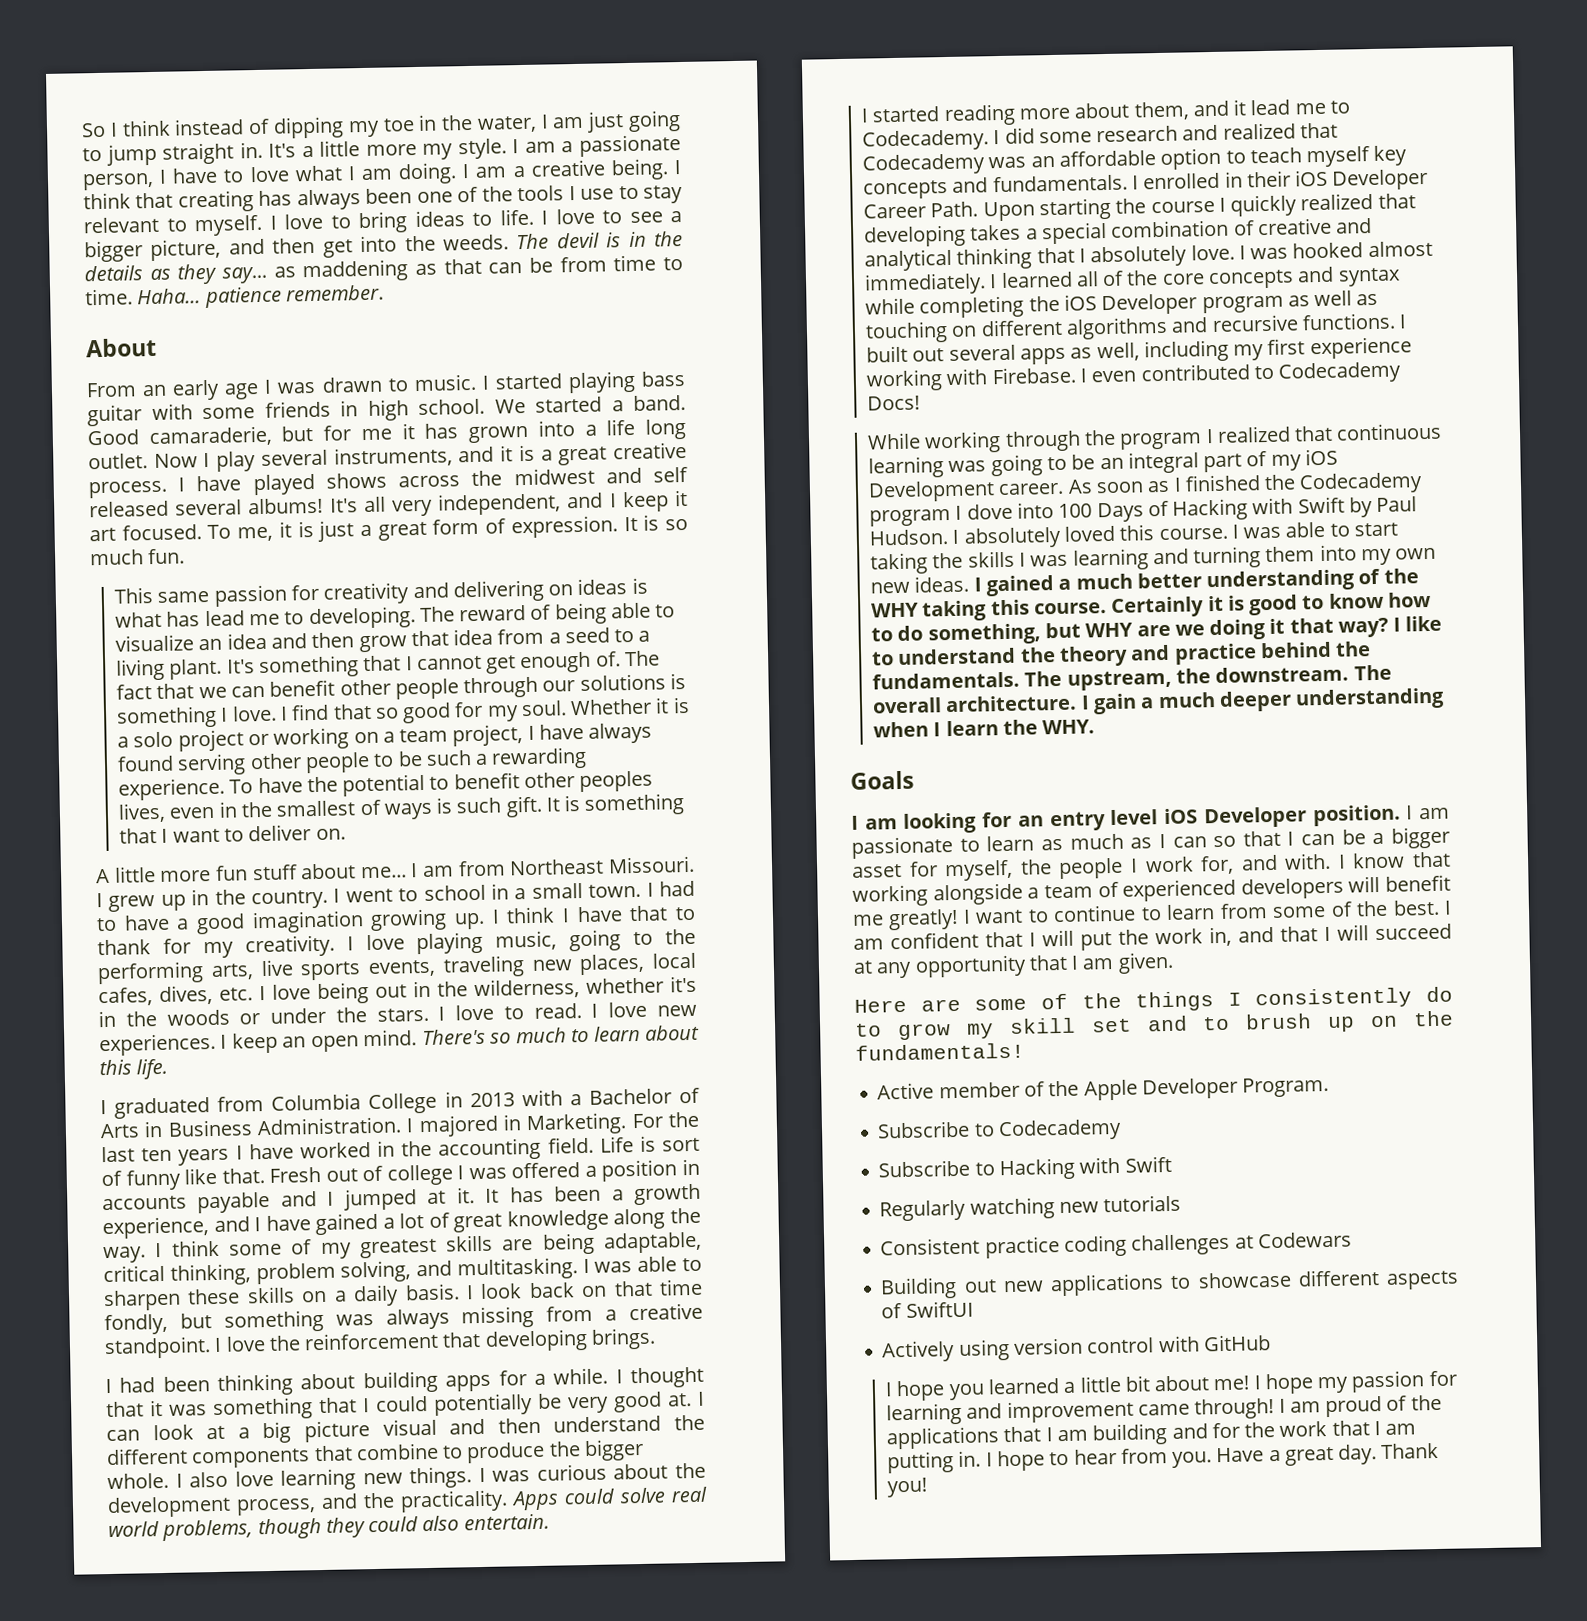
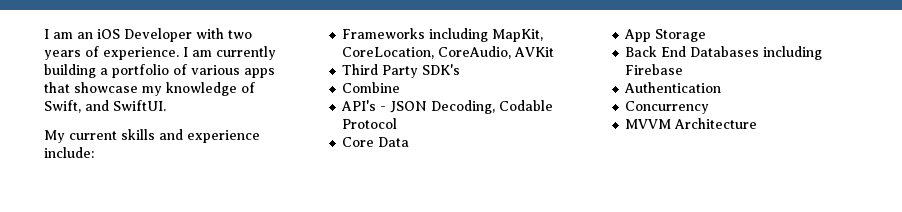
- So I think instead of dipping my toe in the water, I am just going to jump straight in. It's a little more my style. I am a passionate person, I have to love what I am doing. I am a creative being. I think that creating has always been one of the tools I use to stay relevant to myself. I love to bring ideas to life. I love to see a bigger picture, and then get into the weeds. The devil is in the details as they say... as maddening as that can be from time to time. Haha... patience remember.
- About
- From an early age I was drawn to music. I started playing bass guitar with some friends in high school. We started a band. Good camaraderie, but for me it has grown into a life long outlet. Now I play several instruments, and it is a great creative process. I have played shows across the midwest and self released several albums! It's all very independent, and I keep it art focused. To me, it is just a great form of expression. It is so much fun.
- This same passion for creativity and delivering on ideas is what has lead me to developing. The reward of being able to visualize an idea and then grow that idea from a seed to a living plant. It's something that I cannot get enough of. The fact that we can benefit other people through our solutions is something I love. I find that so good for my soul. Whether it is a solo project or working on a team project, I have always found serving other people to be such a rewarding experience. To have the potential to benefit other peoples lives, even in the smallest of ways is such gift. It is something that I want to deliver on.
- A little more fun stuff about me... I am from Northeast Missouri. I grew up in the country. I went to school in a small town. I had to have a good imagination growing up. I think I have that to thank for my creativity. I love playing music, going to the performing arts, live sports events, traveling new places, local cafes, dives, etc. I love being out in the wilderness, whether it's in the woods or under the stars. I love to read. I love new experiences. I keep an open mind. There's so much to learn about this life.
- I graduated from Columbia College in 2013 with a Bachelor of Arts in Business Administration. I majored in Marketing. For the last ten years I have worked in the accounting field. Life is sort of funny like that. Fresh out of college I was offered a position in accounts payable and I jumped at it. It has been a growth experience, and I have gained a lot of great knowledge along the way. I think some of my greatest skills are being adaptable, critical thinking, problem solving, and multitasking. I was able to sharpen these skills on a daily basis. I look back on that time fondly, but something was always missing from a creative standpoint. I love the reinforcement that developing brings.
- I had been thinking about building apps for a while. I thought that it was something that I could potentially be very good at. I can look at a big picture visual and then understand the different components that combine to produce the bigger whole. I also love learning new things. I was curious about the development process, and the practicality. Apps could solve real world problems, though they could also entertain.
- I started reading more about them, and it lead me to Codecademy. I did some research and realized that Codecademy was an affordable option to teach myself key concepts and fundamentals. I enrolled in their iOS Developer Career Path. Upon starting the course I quickly realized that developing takes a special combination of creative and analytical thinking that I absolutely love. I was hooked almost immediately. I learned all of the core concepts and syntax while completing the iOS Developer program as well as touching on different algorithms and recursive functions. I built out several apps as well, including my first experience working with Firebase. I even contributed to Codecademy Docs!
- While working through the program I realized that continuous learning was going to be an integral part of my iOS Development career. As soon as I finished the Codecademy program I dove into 100 Days of Hacking with Swift by Paul Hudson. I absolutely loved this course. I was able to start taking the skills I was learning and turning them into my own new ideas. I gained a much better understanding of the WHY taking this course. Certainly it is good to know how to do something, but WHY are we doing it that way? I like to understand the theory and practice behind the fundamentals. The upstream, the downstream. The overall architecture. I gain a much deeper understanding when I learn the WHY.
- Goals
- I am looking for an entry level iOS Developer position. I am passionate to learn as much as I can so that I can be a bigger asset for myself, the people I work for, and with. I know that working alongside a team of experienced developers will benefit me greatly! I want to continue to learn from some of the best. I am confident that I will put the work in, and that I will succeed at any opportunity that I am given.
- Here are some of the things I consistently do to grow my skill set and to brush up on the fundamentals!
- Active member of the Apple Developer Program.
- Subscribe to Codecademy
- Subscribe to Hacking with Swift
- Regularly watching new tutorials
- Consistent practice coding challenges at Codewars
- Building out new applications to showcase different aspects of SwiftUI
- Actively using version control with GitHub
- I hope you learned a little bit about me! I hope my passion for learning and improvement came through! I am proud of the applications that I am building and for the work that I am putting in. I hope to hear from you. Have a great day. Thank you!
+ I am an iOS Developer with two years of experience. I am currently building a portfolio of various apps that showcase my knowledge of Swift, and SwiftUI.
+ My current skills and experience include:
+ Frameworks including MapKit, CoreLocation, CoreAudio, AVKit
+ Third Party SDK's
+ Combine
+ API's - JSON Decoding, Codable Protocol
+ Core Data
+ App Storage
+ Back End Databases including Firebase
+ Authentication
+ Concurrency
+ MVVM Architecture

